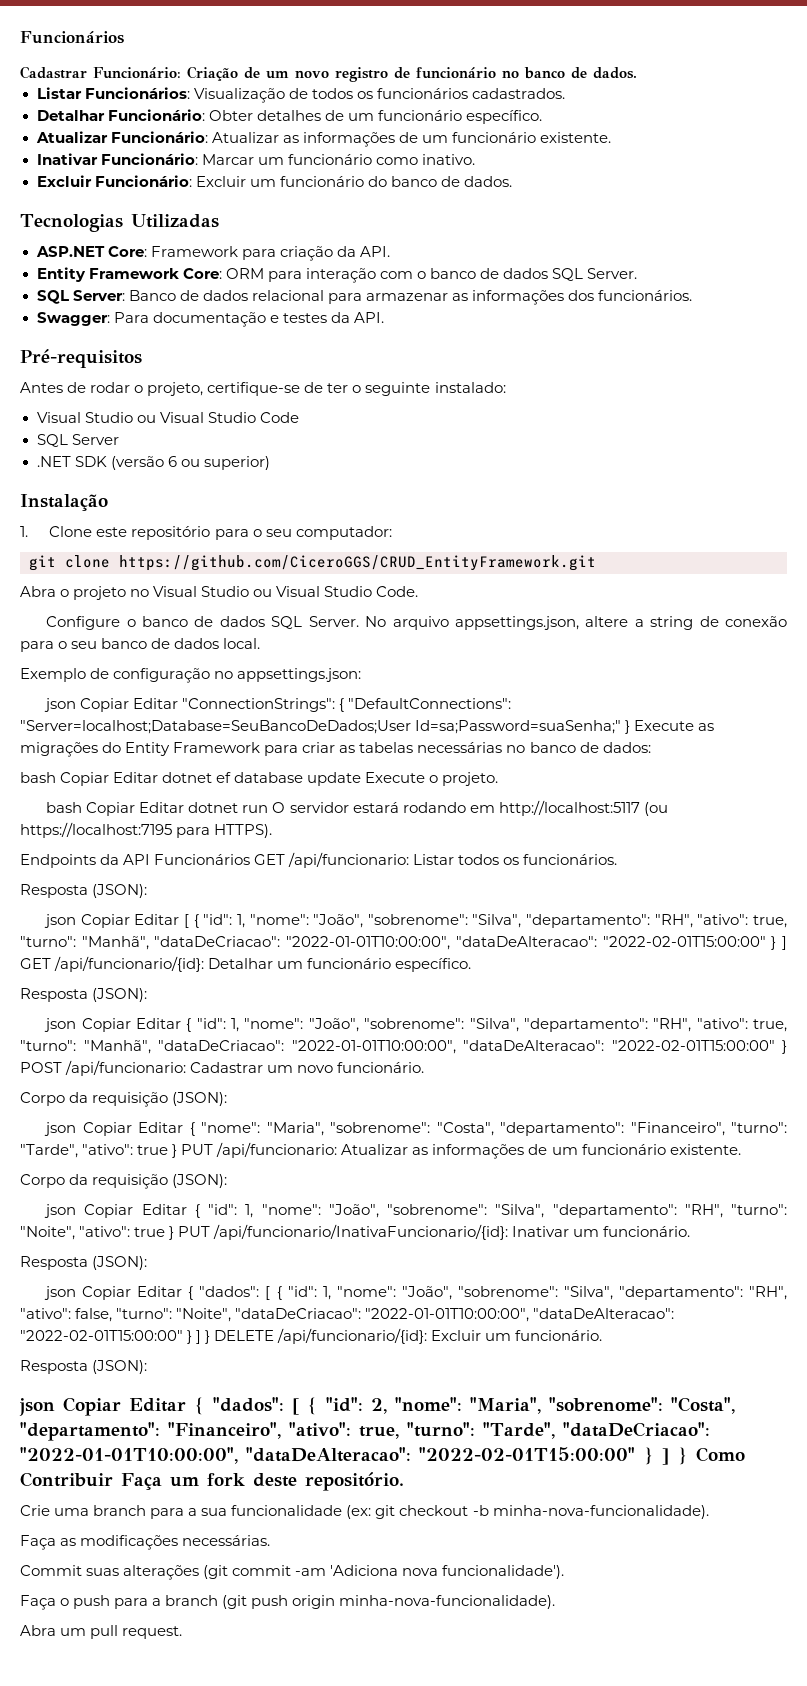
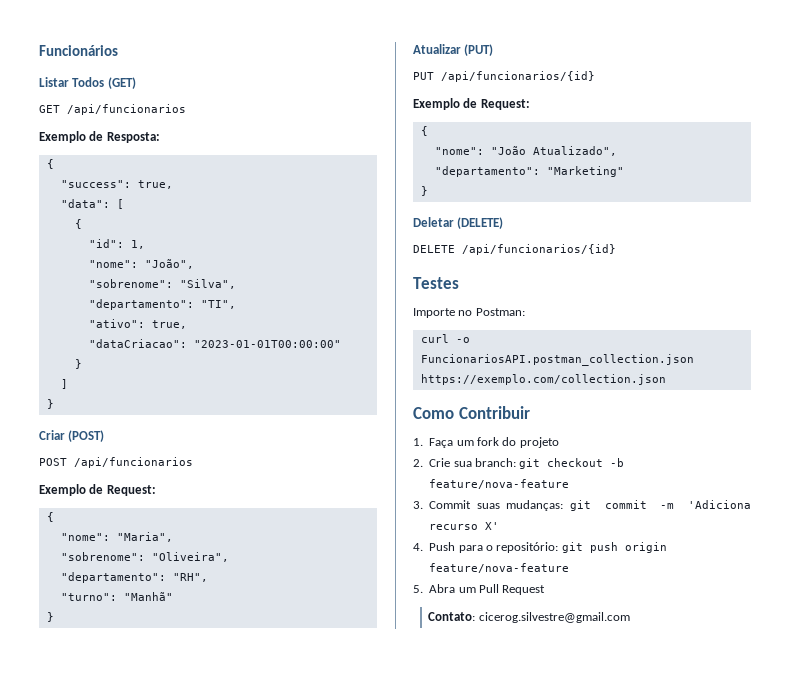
- Cadastrar Funcionário: Criação de um novo registro de funcionário no banco de dados.
- Listar Funcionários: Visualização de todos os funcionários cadastrados.
- Detalhar Funcionário: Obter detalhes de um funcionário específico.
- Atualizar Funcionário: Atualizar as informações de um funcionário existente.
- Inativar Funcionário: Marcar um funcionário como inativo.
- Excluir Funcionário: Excluir um funcionário do banco de dados.
- Tecnologias Utilizadas
- ASP.NET Core: Framework para criação da API.
- Entity Framework Core: ORM para interação com o banco de dados SQL Server.
- SQL Server: Banco de dados relacional para armazenar as informações dos funcionários.
- Swagger: Para documentação e testes da API.
- Pré-requisitos
- Antes de rodar o projeto, certifique-se de ter o seguinte instalado:
- Visual Studio ou Visual Studio Code
- SQL Server
- .NET SDK (versão 6 ou superior)
- Instalação
- 1. Clone este repositório para o seu computador:
- git clone https://github.com/CiceroGGS/CRUD_EntityFramework.git
- Abra o projeto no Visual Studio ou Visual Studio Code.
- Configure o banco de dados SQL Server. No arquivo appsettings.json, altere a string de conexão para o seu banco de dados local.
- Exemplo de configuração no appsettings.json:
- json Copiar Editar "ConnectionStrings": { "DefaultConnections": "Server=localhost;Database=SeuBancoDeDados;User Id=sa;Password=suaSenha;" } Execute as migrações do Entity Framework para criar as tabelas necessárias no banco de dados:
- bash Copiar Editar dotnet ef database update Execute o projeto.
- bash Copiar Editar dotnet run O servidor estará rodando em http://localhost:5117 (ou https://localhost:7195 para HTTPS).
- Endpoints da API Funcionários GET /api/funcionario: Listar todos os funcionários.
- Resposta (JSON):
- json Copiar Editar [ { "id": 1, "nome": "João", "sobrenome": "Silva", "departamento": "RH", "ativo": true, "turno": "Manhã", "dataDeCriacao": "2022-01-01T10:00:00", "dataDeAlteracao": "2022-02-01T15:00:00" } ] GET /api/funcionario/{id}: Detalhar um funcionário específico.
- Resposta (JSON):
- json Copiar Editar { "id": 1, "nome": "João", "sobrenome": "Silva", "departamento": "RH", "ativo": true, "turno": "Manhã", "dataDeCriacao": "2022-01-01T10:00:00", "dataDeAlteracao": "2022-02-01T15:00:00" } POST /api/funcionario: Cadastrar um novo funcionário.
- Corpo da requisição (JSON):
- json Copiar Editar { "nome": "Maria", "sobrenome": "Costa", "departamento": "Financeiro", "turno": "Tarde", "ativo": true } PUT /api/funcionario: Atualizar as informações de um funcionário existente.
- Corpo da requisição (JSON):
- json Copiar Editar { "id": 1, "nome": "João", "sobrenome": "Silva", "departamento": "RH", "turno": "Noite", "ativo": true } PUT /api/funcionario/InativaFuncionario/{id}: Inativar um funcionário.
- Resposta (JSON):
- json Copiar Editar { "dados": [ { "id": 1, "nome": "João", "sobrenome": "Silva", "departamento": "RH", "ativo": false, "turno": "Noite", "dataDeCriacao": "2022-01-01T10:00:00", "dataDeAlteracao": "2022-02-01T15:00:00" } ] } DELETE /api/funcionario/{id}: Excluir um funcionário.
- Resposta (JSON):
- json Copiar Editar { "dados": [ { "id": 2, "nome": "Maria", "sobrenome": "Costa", "departamento": "Financeiro", "ativo": true, "turno": "Tarde", "dataDeCriacao": "2022-01-01T10:00:00", "dataDeAlteracao": "2022-02-01T15:00:00" } ] } Como Contribuir Faça um fork deste repositório.
- Crie uma branch para a sua funcionalidade (ex: git checkout -b minha-nova-funcionalidade).
- Faça as modificações necessárias.
- Commit suas alterações (git commit -am 'Adiciona nova funcionalidade').
- Faça o push para a branch (git push origin minha-nova-funcionalidade).
- Abra um pull request.
+ Listar Todos (GET)
+ GET /api/funcionarios
+ Exemplo de Resposta:
+ {
+ "success": true,
+ "data": [
+ {
+ "id": 1,
+ "nome": "João",
+ "sobrenome": "Silva",
+ "departamento": "TI",
+ "ativo": true,
+ "dataCriacao": "2023-01-01T00:00:00"
+ }
+ ]
+ }
+ Criar (POST)
+ POST /api/funcionarios
+ Exemplo de Request:
+ {
+ "nome": "Maria",
+ "sobrenome": "Oliveira",
+ "departamento": "RH",
+ "turno": "Manhã"
+ }
+ Atualizar (PUT)
+ PUT /api/funcionarios/{id}
+ Exemplo de Request:
+ {
+ "nome": "João Atualizado",
+ "departamento": "Marketing"
+ }
+ Deletar (DELETE)
+ DELETE /api/funcionarios/{id}
+ Testes
+ Importe no Postman:
+ curl -o FuncionariosAPI.postman_collection.json https://exemplo.com/collection.json
+ Como Contribuir
+ 1. Faça um fork do projeto
+ 2. Crie sua branch: git checkout -b feature/nova-feature
+ 3. Commit suas mudanças: git commit -m 'Adiciona recurso X'
+ 4. Push para o repositório: git push origin feature/nova-feature
+ 5. Abra um Pull Request
+ Contato: cicerog.silvestre@gmail.com

